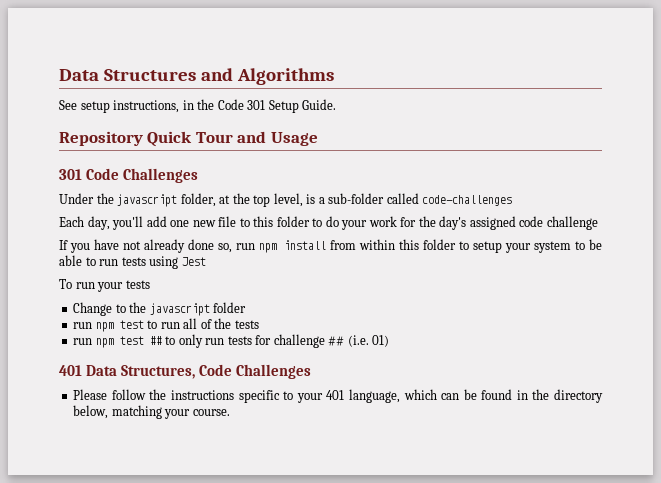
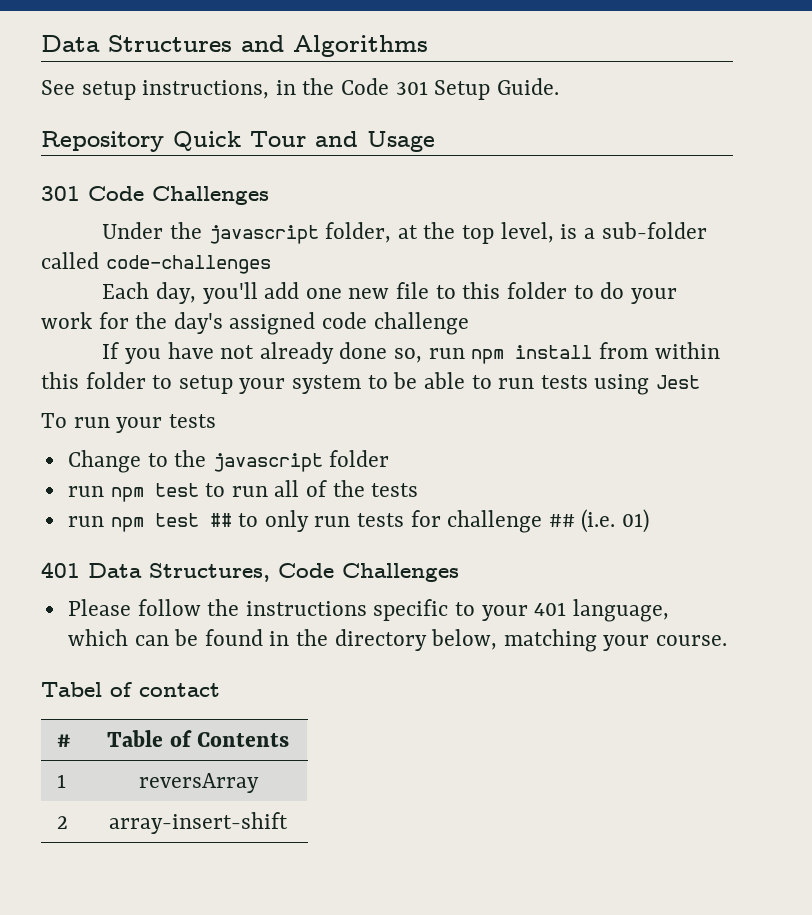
+ Tabel of contact
+ # | Table of Contents
+ 1 | reversArray
+ 2 | array-insert-shift

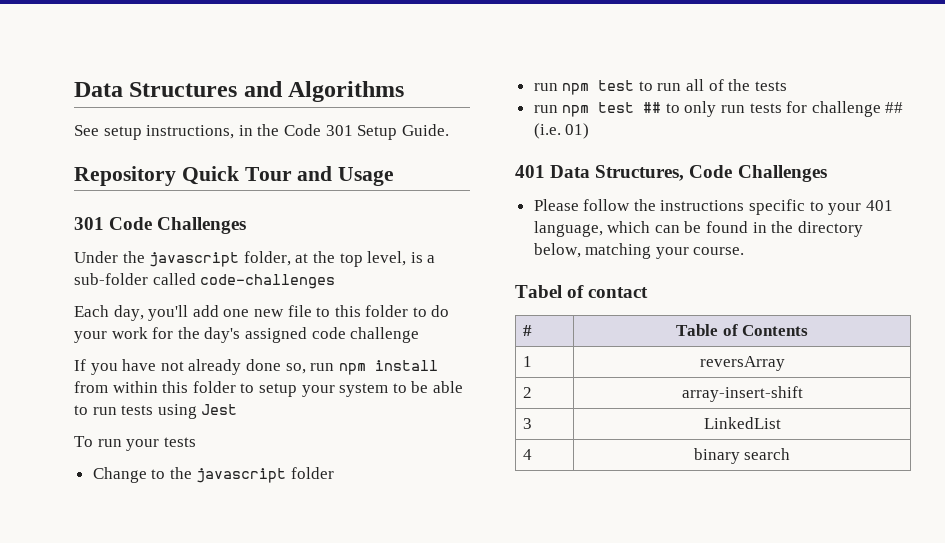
+ 3 | LinkedList
+ 4 | binary search

